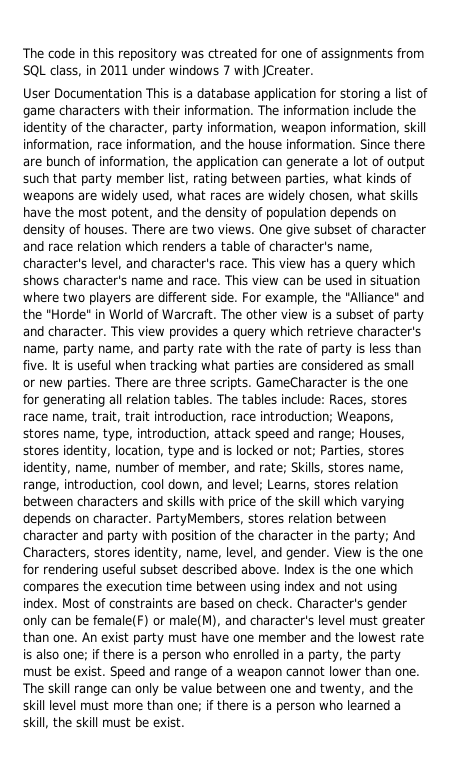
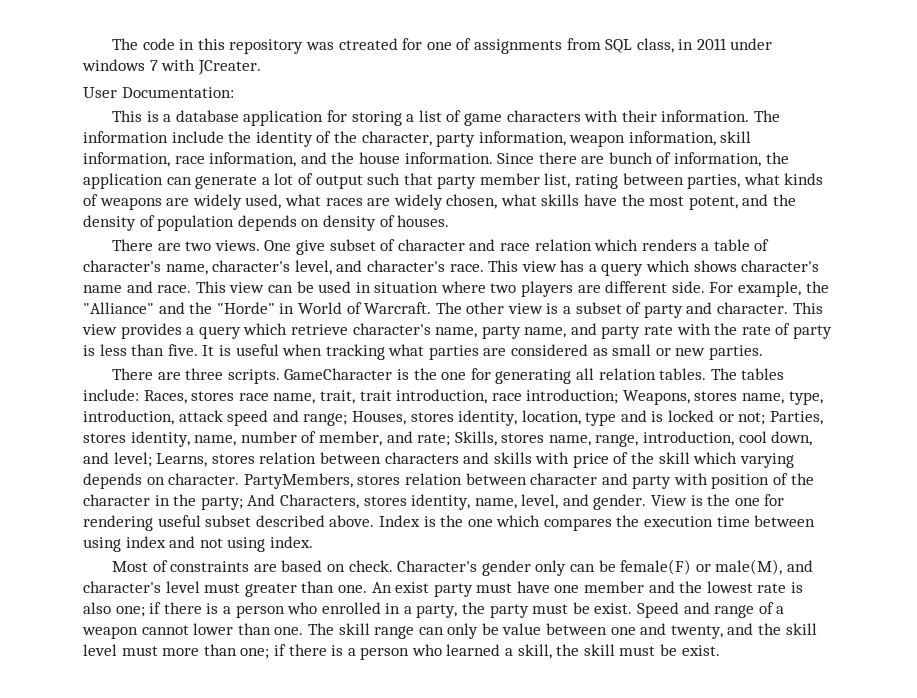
- User Documentation This is a database application for storing a list of game characters with their information.
+ User Documentation:
+ This is a database application for storing a list of game characters with their information.
- Since there are bunch of information, the application can generate a lot of output such that party member list, rating between parties, what kinds of weapons are widely used, what races are widely chosen, what skills have the most potent, and the density of population depends on density of houses. There are two views.
+ Since there are bunch of information, the application can generate a lot of output such that party member list, rating between parties, what kinds of weapons are widely used, what races are widely chosen, what skills have the most potent, and the density of population depends on density of houses.
+ There are two views.
- It is useful when tracking what parties are considered as small or new parties. There are three scripts.
+ It is useful when tracking what parties are considered as small or new parties.
+ There are three scripts.
- Index is the one which compares the execution time between using index and not using index. Most of constraints are based on check.
+ Index is the one which compares the execution time between using index and not using index.
+ Most of constraints are based on check.

